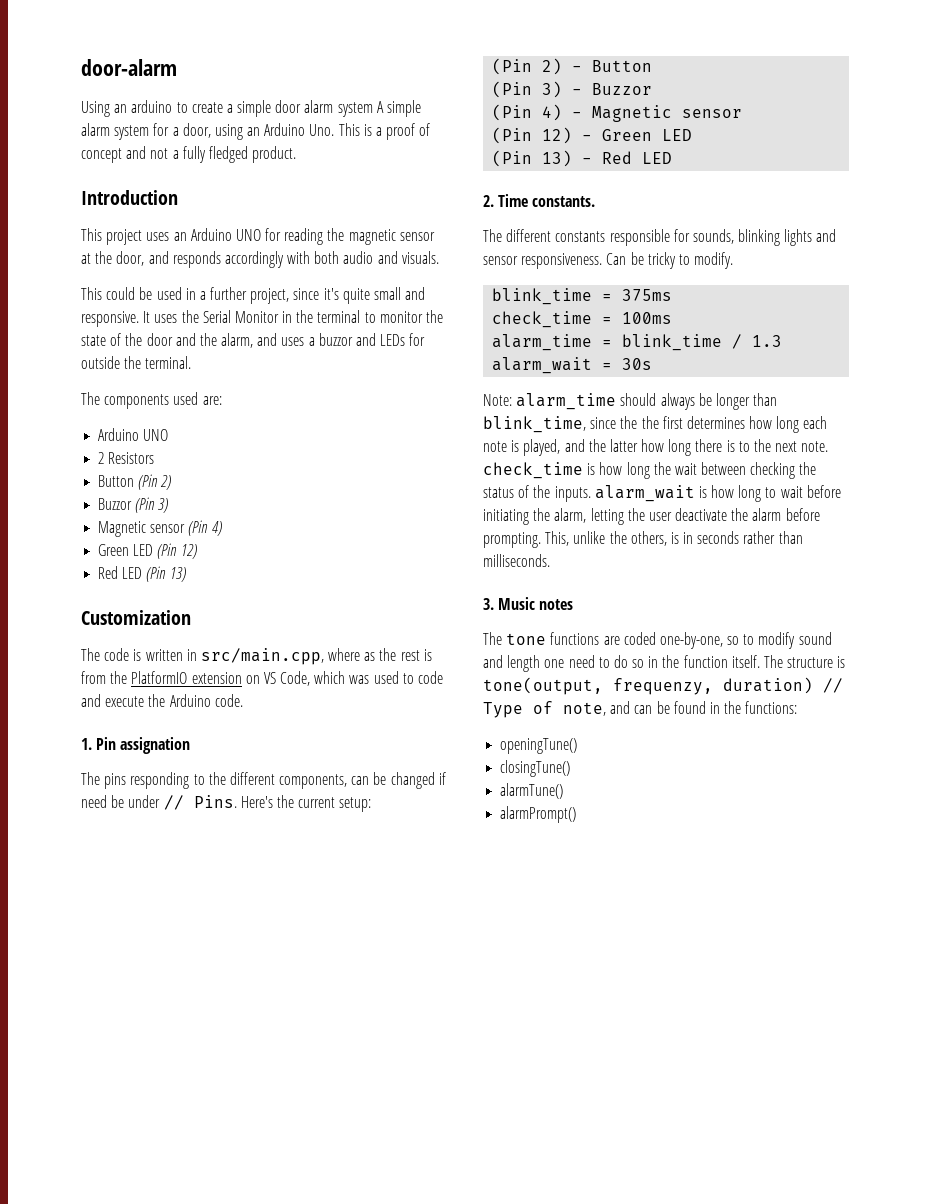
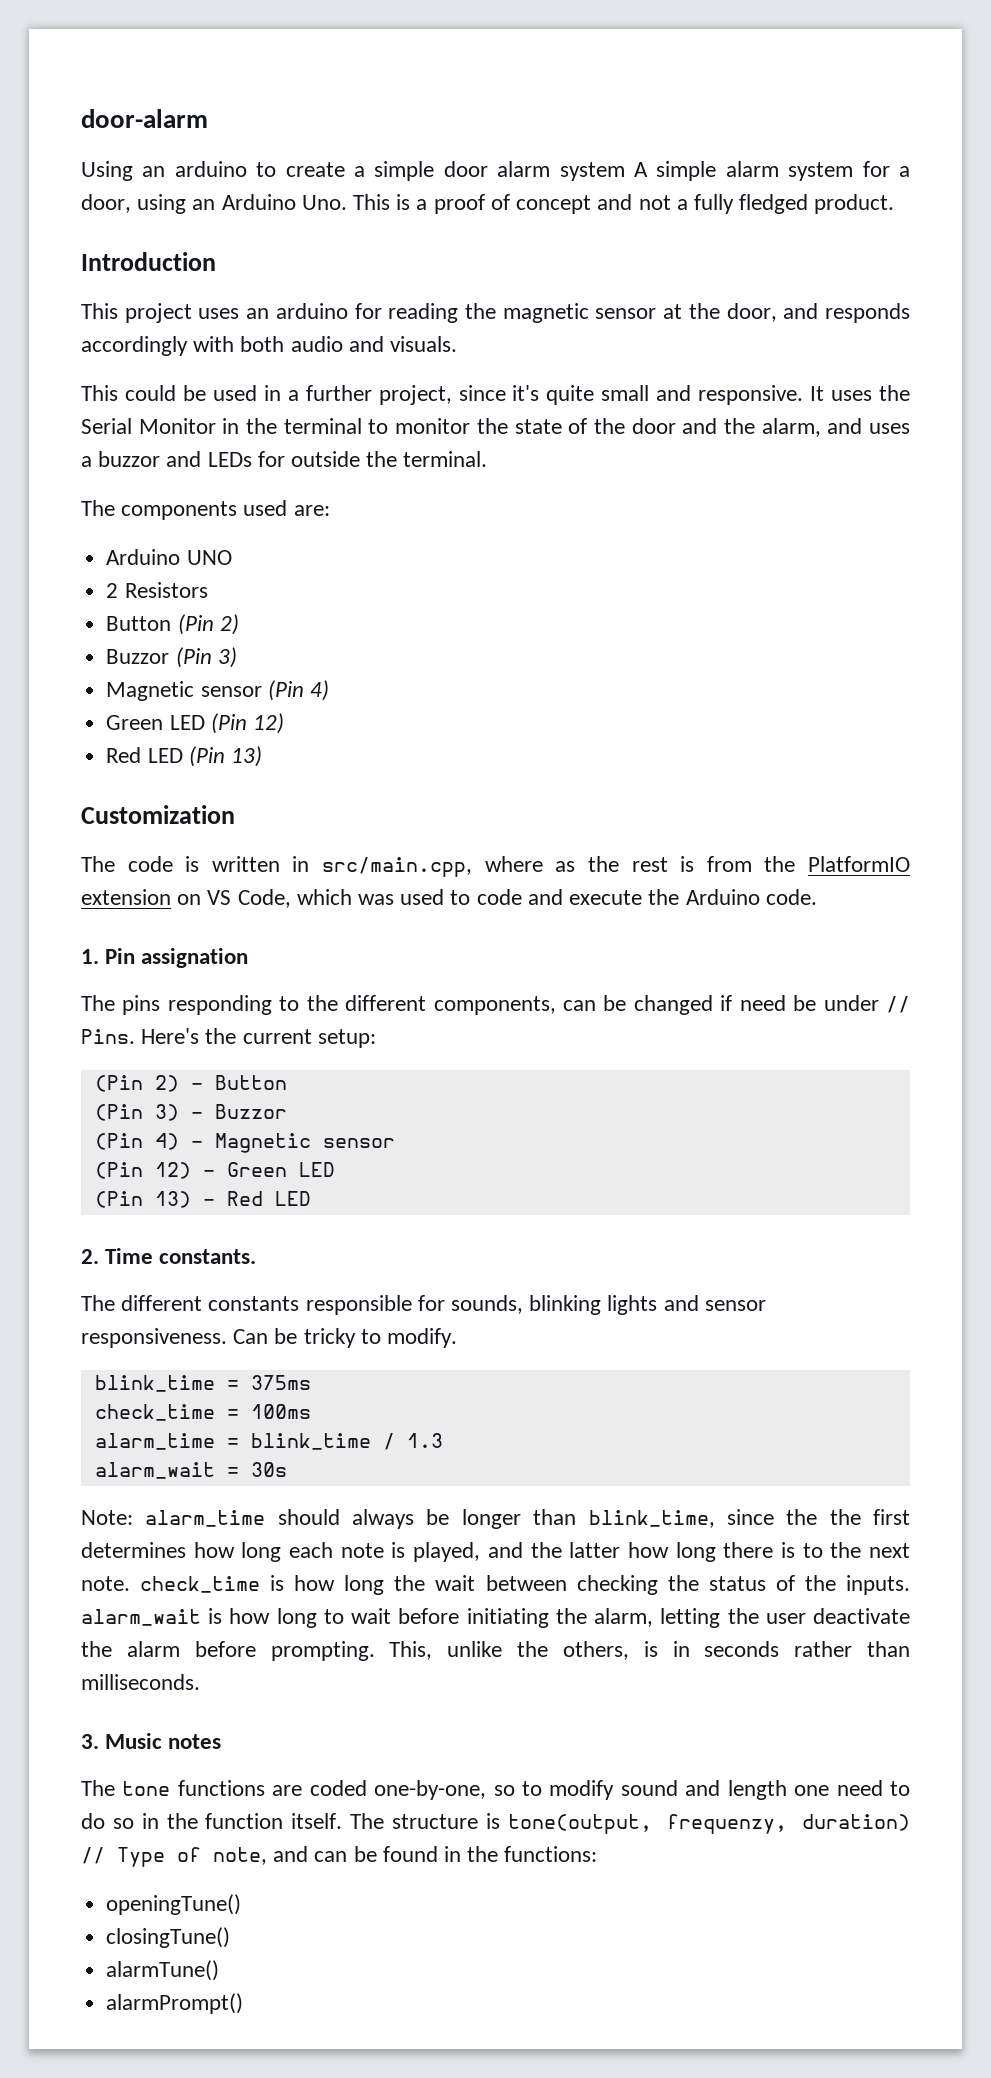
- This project uses an Arduino UNO for reading the magnetic sensor at the door, and responds accordingly with both audio and visuals.
+ This project uses an arduino for reading the magnetic sensor at the door, and responds accordingly with both audio and visuals.

